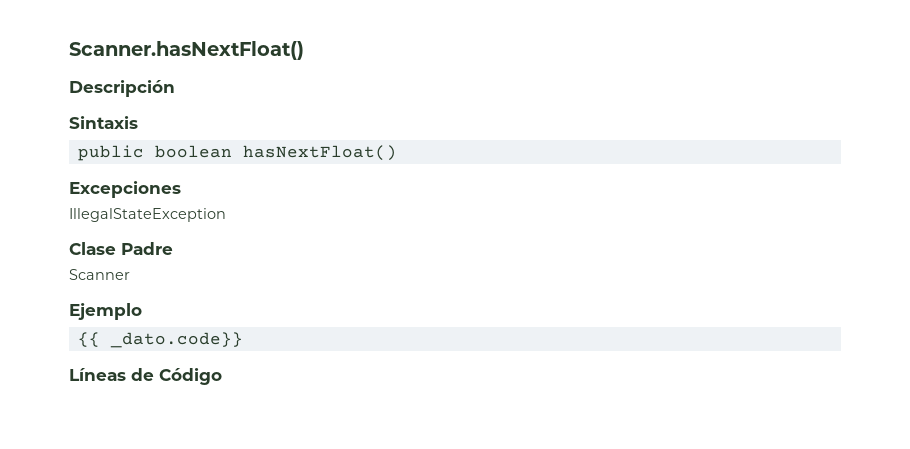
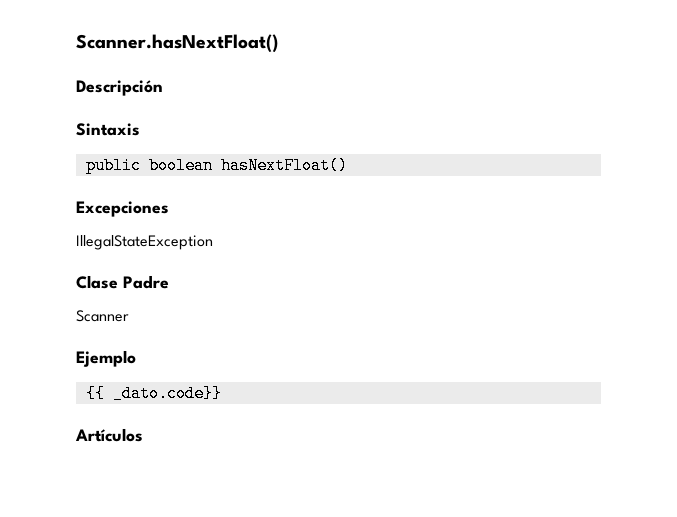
- Líneas de Código
+ Artículos

